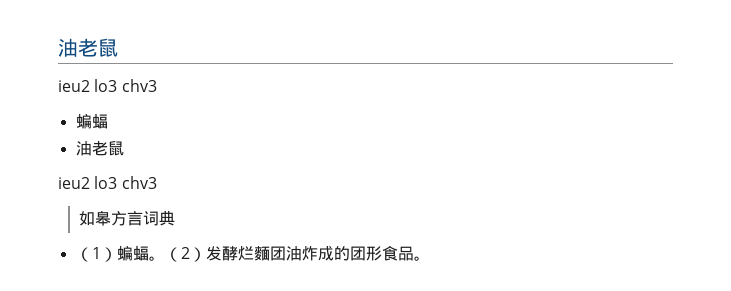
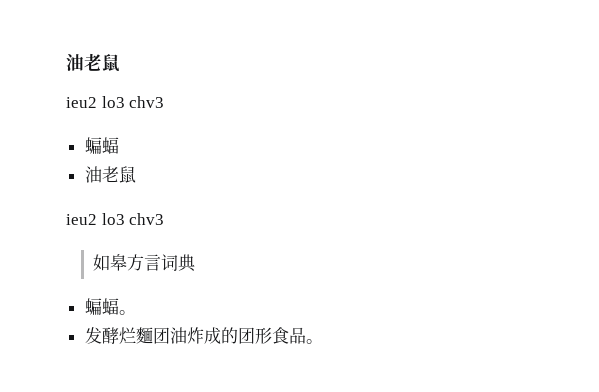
- （1）蝙蝠。（2）发酵烂麵团油炸成的团形食品。
+ 蝙蝠。
+ 发酵烂麵团油炸成的团形食品。

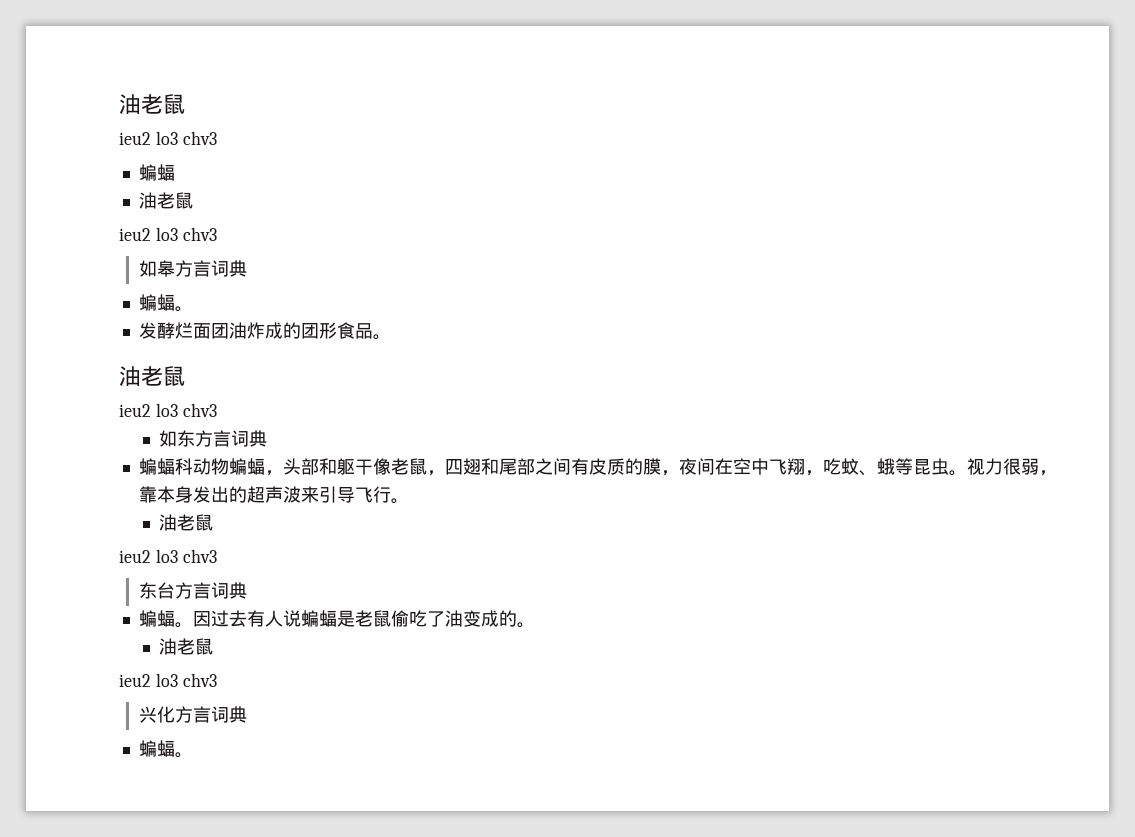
- 发酵烂麵团油炸成的团形食品。
+ 发酵烂面团油炸成的团形食品。
+ 油老鼠
+ ieu2 lo3 chv3
+ 如东方言词典
+ 蝙蝠科动物蝙蝠，头部和躯干像老鼠，四翅和尾部之间有皮质的膜，夜间在空中飞翔，吃蚊、蛾等昆虫。视力很弱，靠本身发出的超声波来引导飞行。
+ 油老鼠
+ ieu2 lo3 chv3
+ 东台方言词典
+ 蝙蝠。因过去有人说蝙蝠是老鼠偷吃了油变成的。
+ 油老鼠
+ ieu2 lo3 chv3
+ 兴化方言词典
+ 蝙蝠。

